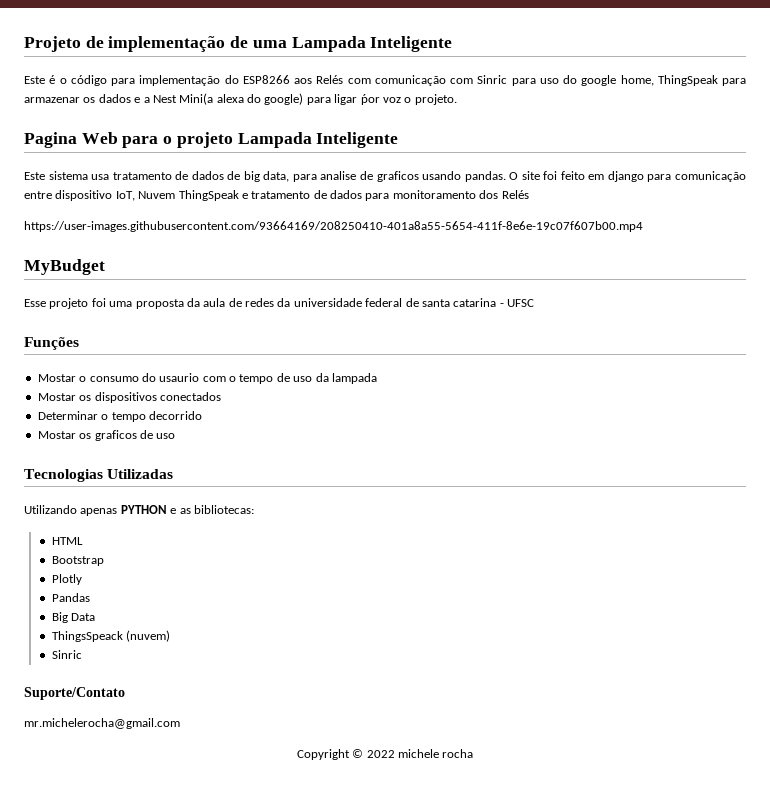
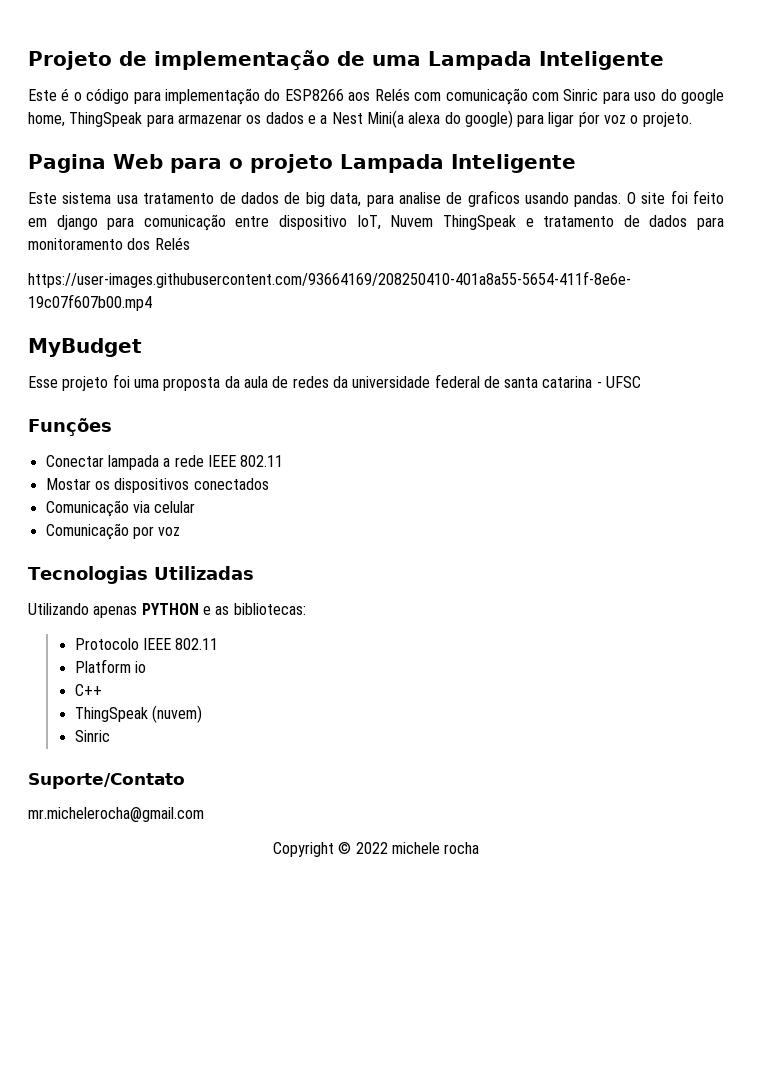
- Mostar o consumo do usaurio com o tempo de uso da lampada
+ Conectar lampada a rede IEEE 802.11
  Mostar os dispositivos conectados
- Determinar o tempo decorrido
- Mostar os graficos de uso
+ Comunicação via celular
+ Comunicação por voz
- HTML
- Bootstrap
- Plotly
- Pandas
- Big Data
- ThingsSpeack (nuvem)
+ Protocolo IEEE 802.11
+ Platform io
+ C++
+ ThingSpeak (nuvem)

